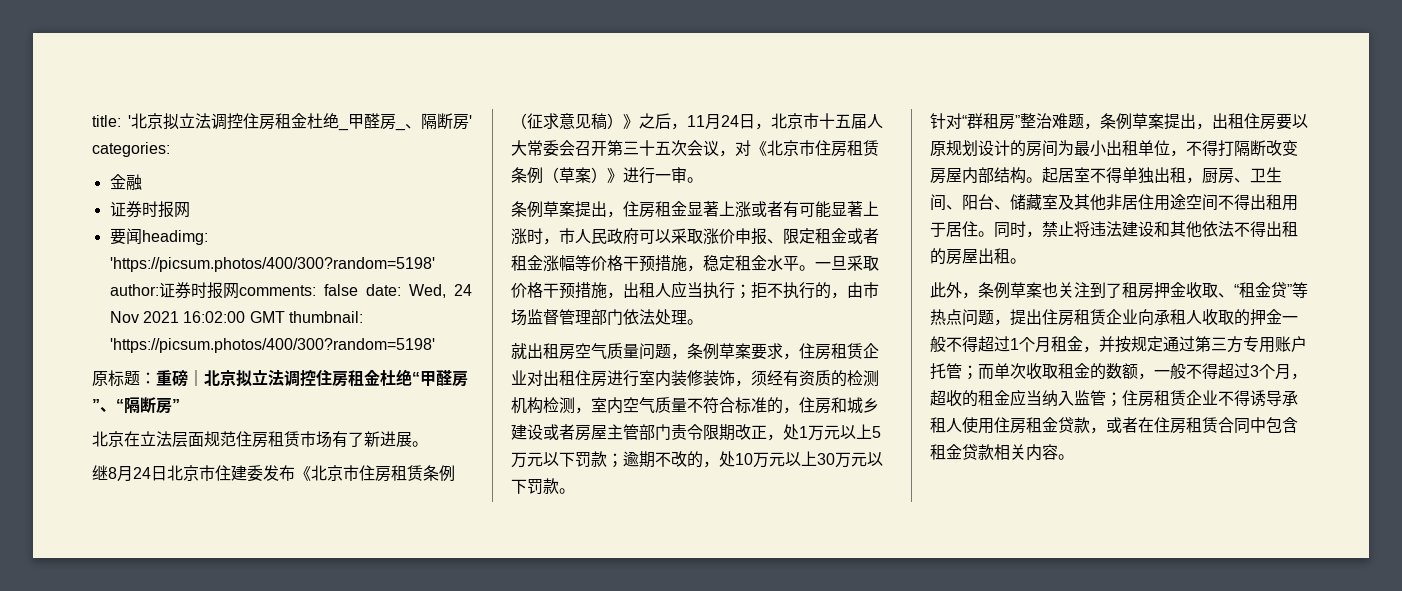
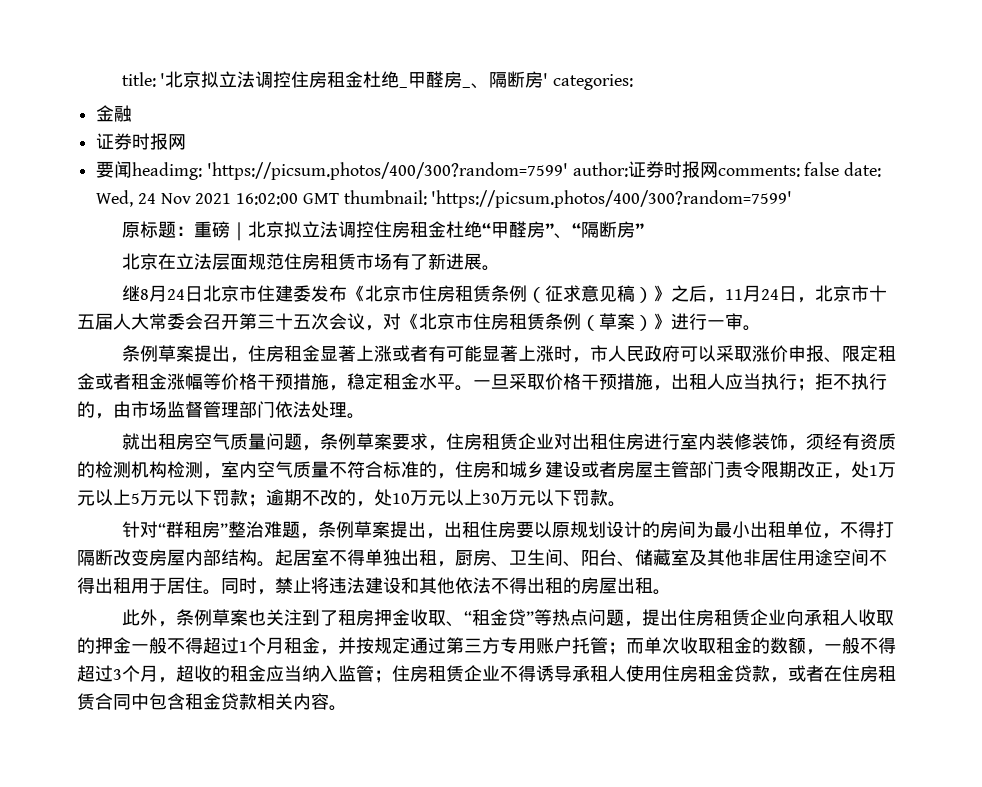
- 要闻headimg: 'https://picsum.photos/400/300?random=5198' author:证券时报网comments: false date: Wed, 24 Nov 2021 16:02:00 GMT thumbnail: 'https://picsum.photos/400/300?random=5198'
+ 要闻headimg: 'https://picsum.photos/400/300?random=7599' author:证券时报网comments: false date: Wed, 24 Nov 2021 16:02:00 GMT thumbnail: 'https://picsum.photos/400/300?random=7599'

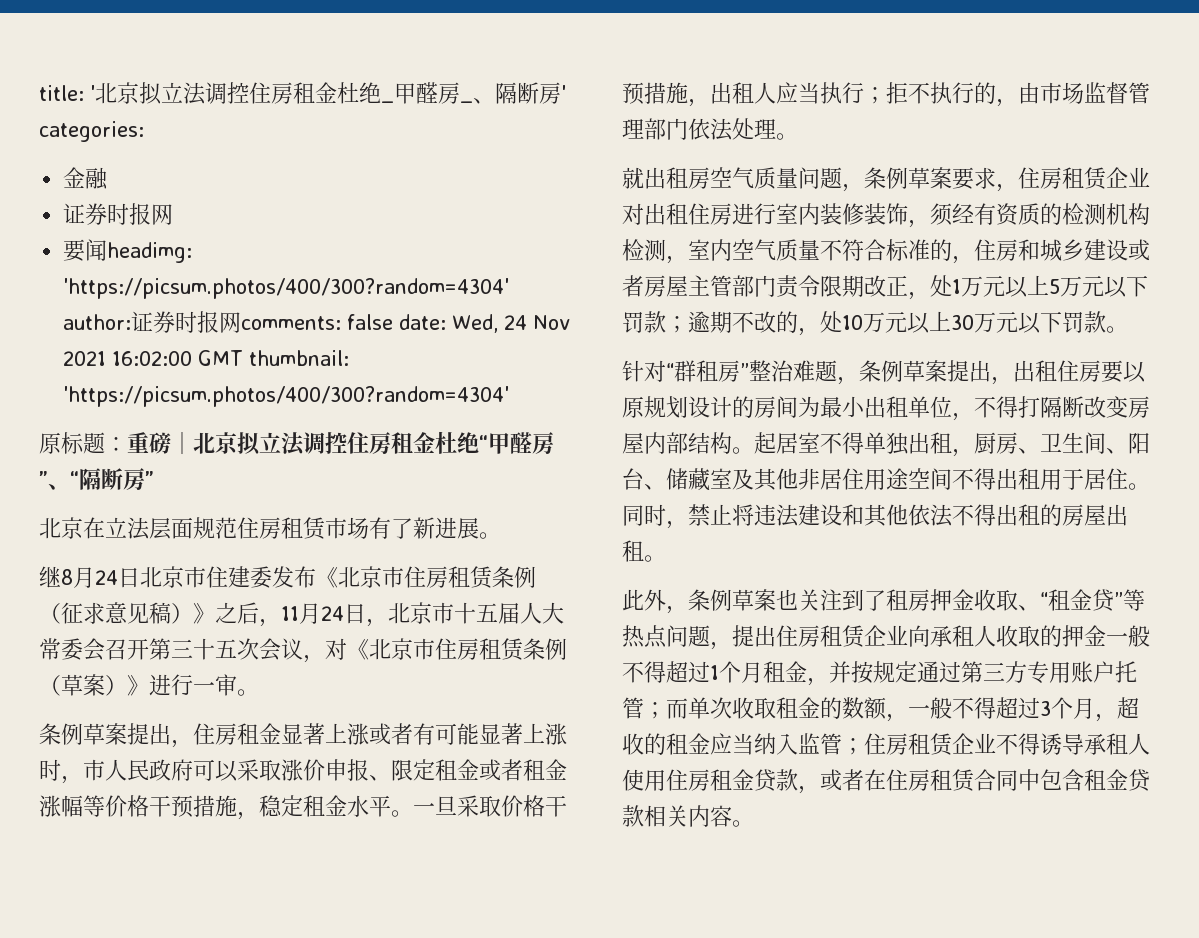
- 要闻headimg: 'https://picsum.photos/400/300?random=7599' author:证券时报网comments: false date: Wed, 24 Nov 2021 16:02:00 GMT thumbnail: 'https://picsum.photos/400/300?random=7599'
+ 要闻headimg: 'https://picsum.photos/400/300?random=4304' author:证券时报网comments: false date: Wed, 24 Nov 2021 16:02:00 GMT thumbnail: 'https://picsum.photos/400/300?random=4304'

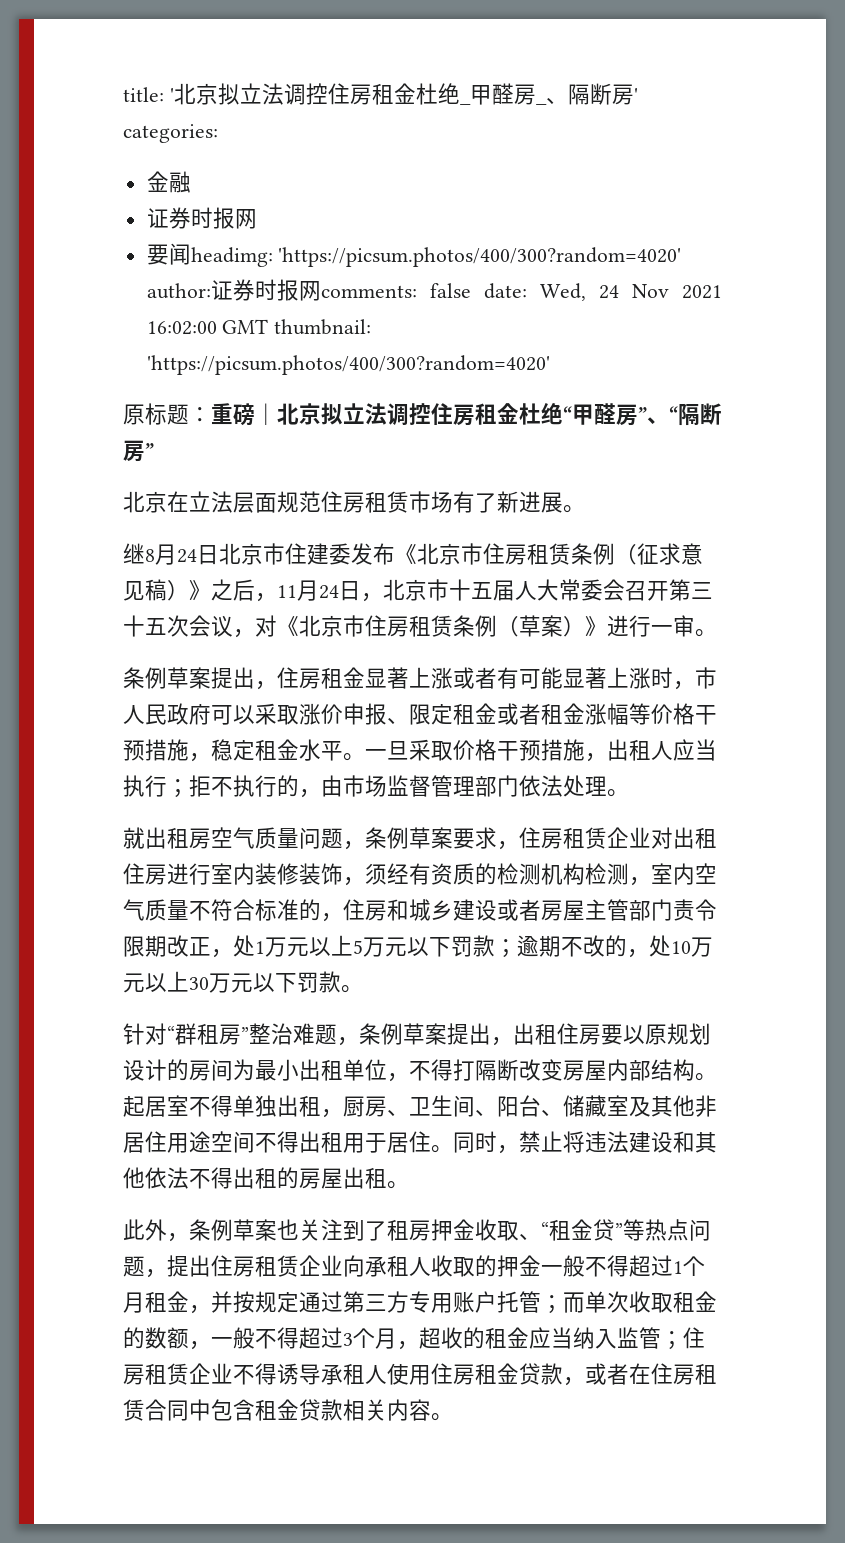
- 要闻headimg: 'https://picsum.photos/400/300?random=4304' author:证券时报网comments: false date: Wed, 24 Nov 2021 16:02:00 GMT thumbnail: 'https://picsum.photos/400/300?random=4304'
+ 要闻headimg: 'https://picsum.photos/400/300?random=4020' author:证券时报网comments: false date: Wed, 24 Nov 2021 16:02:00 GMT thumbnail: 'https://picsum.photos/400/300?random=4020'

